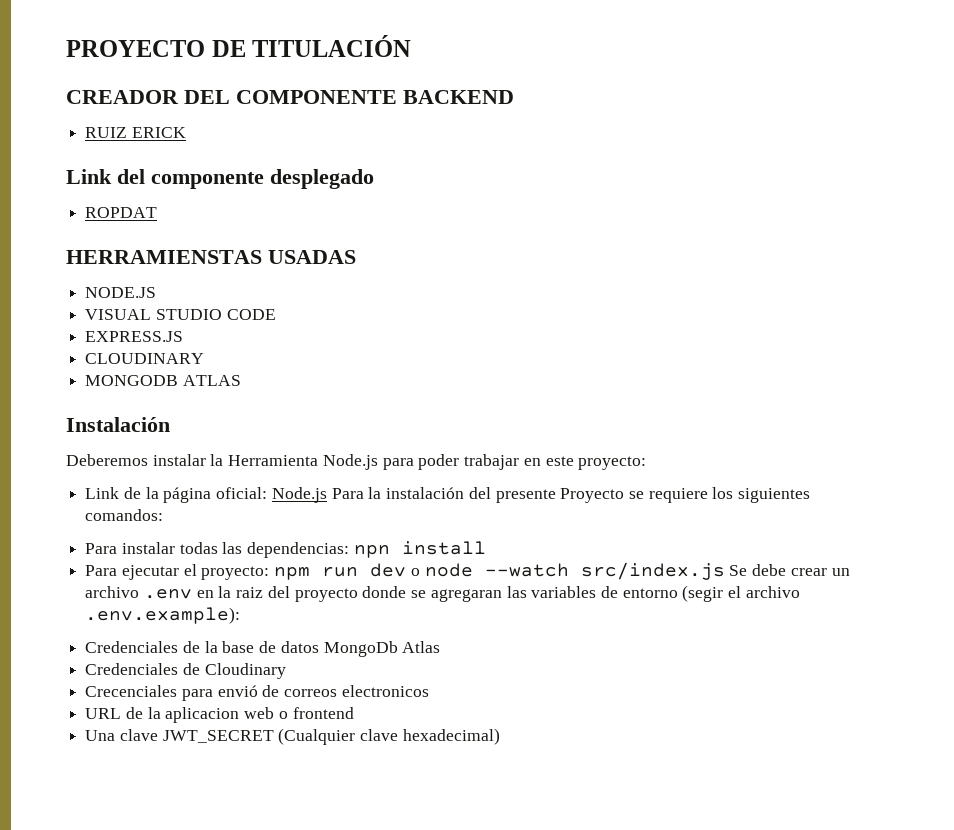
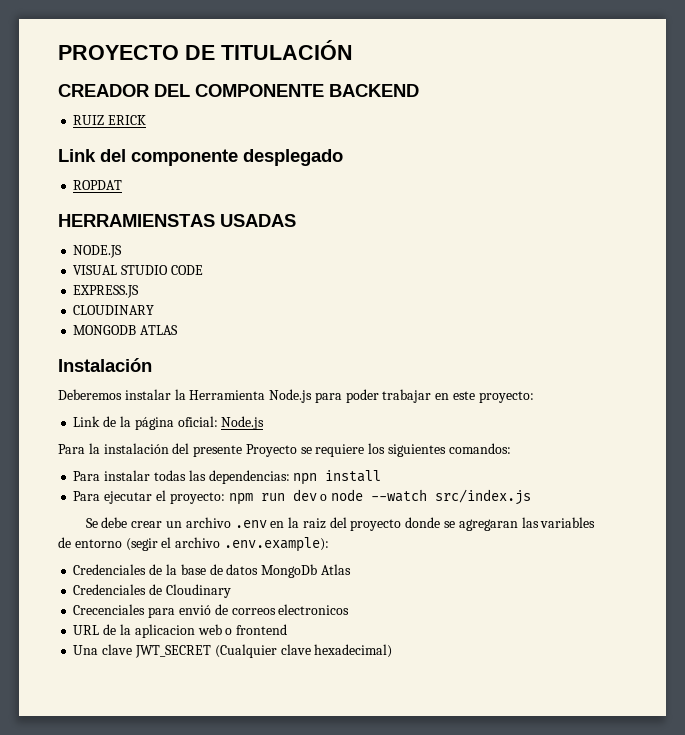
- Link de la página oficial: Node.js Para la instalación del presente Proyecto se requiere los siguientes comandos:
+ Link de la página oficial: Node.js
+ Para la instalación del presente Proyecto se requiere los siguientes comandos:
- Para ejecutar el proyecto: npm run dev o node --watch src/index.js Se debe crear un archivo .env en la raiz del proyecto donde se agregaran las variables de entorno (segir el archivo .env.example):
+ Para ejecutar el proyecto: npm run dev o node --watch src/index.js
+ Se debe crear un archivo .env en la raiz del proyecto donde se agregaran las variables de entorno (segir el archivo .env.example):

